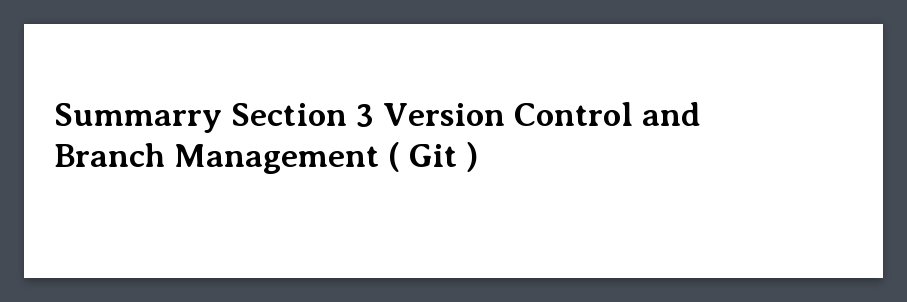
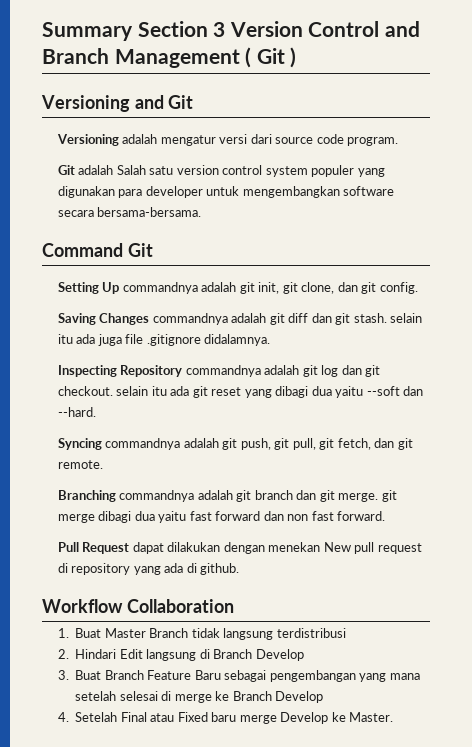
- Summarry Section 3 Version Control and Branch Management ( Git )
+ Summary Section 3 Version Control and Branch Management ( Git )
+ Versioning and Git
+ Versioning adalah mengatur versi dari source code program.
+ Git adalah Salah satu version control system populer yang digunakan para developer untuk mengembangkan software secara bersama-bersama.
+ Command Git
+ Setting Up commandnya adalah git init, git clone, dan git config.
+ Saving Changes commandnya adalah git diff dan git stash. selain itu ada juga file .gitignore didalamnya.
+ Inspecting Repository commandnya adalah git log dan git checkout. selain itu ada git reset yang dibagi dua yaitu --soft dan --hard.
+ Syncing commandnya adalah git push, git pull, git fetch, dan git remote.
+ Branching commandnya adalah git branch dan git merge. git merge dibagi dua yaitu fast forward dan non fast forward.
+ Pull Request dapat dilakukan dengan menekan New pull request di repository yang ada di github.
+ Workflow Collaboration
+ 1. Buat Master Branch tidak langsung terdistribusi
+ 2. Hindari Edit langsung di Branch Develop
+ 3. Buat Branch Feature Baru sebagai pengembangan yang mana setelah selesai di merge ke Branch Develop
+ 4. Setelah Final atau Fixed baru merge Develop ke Master.

